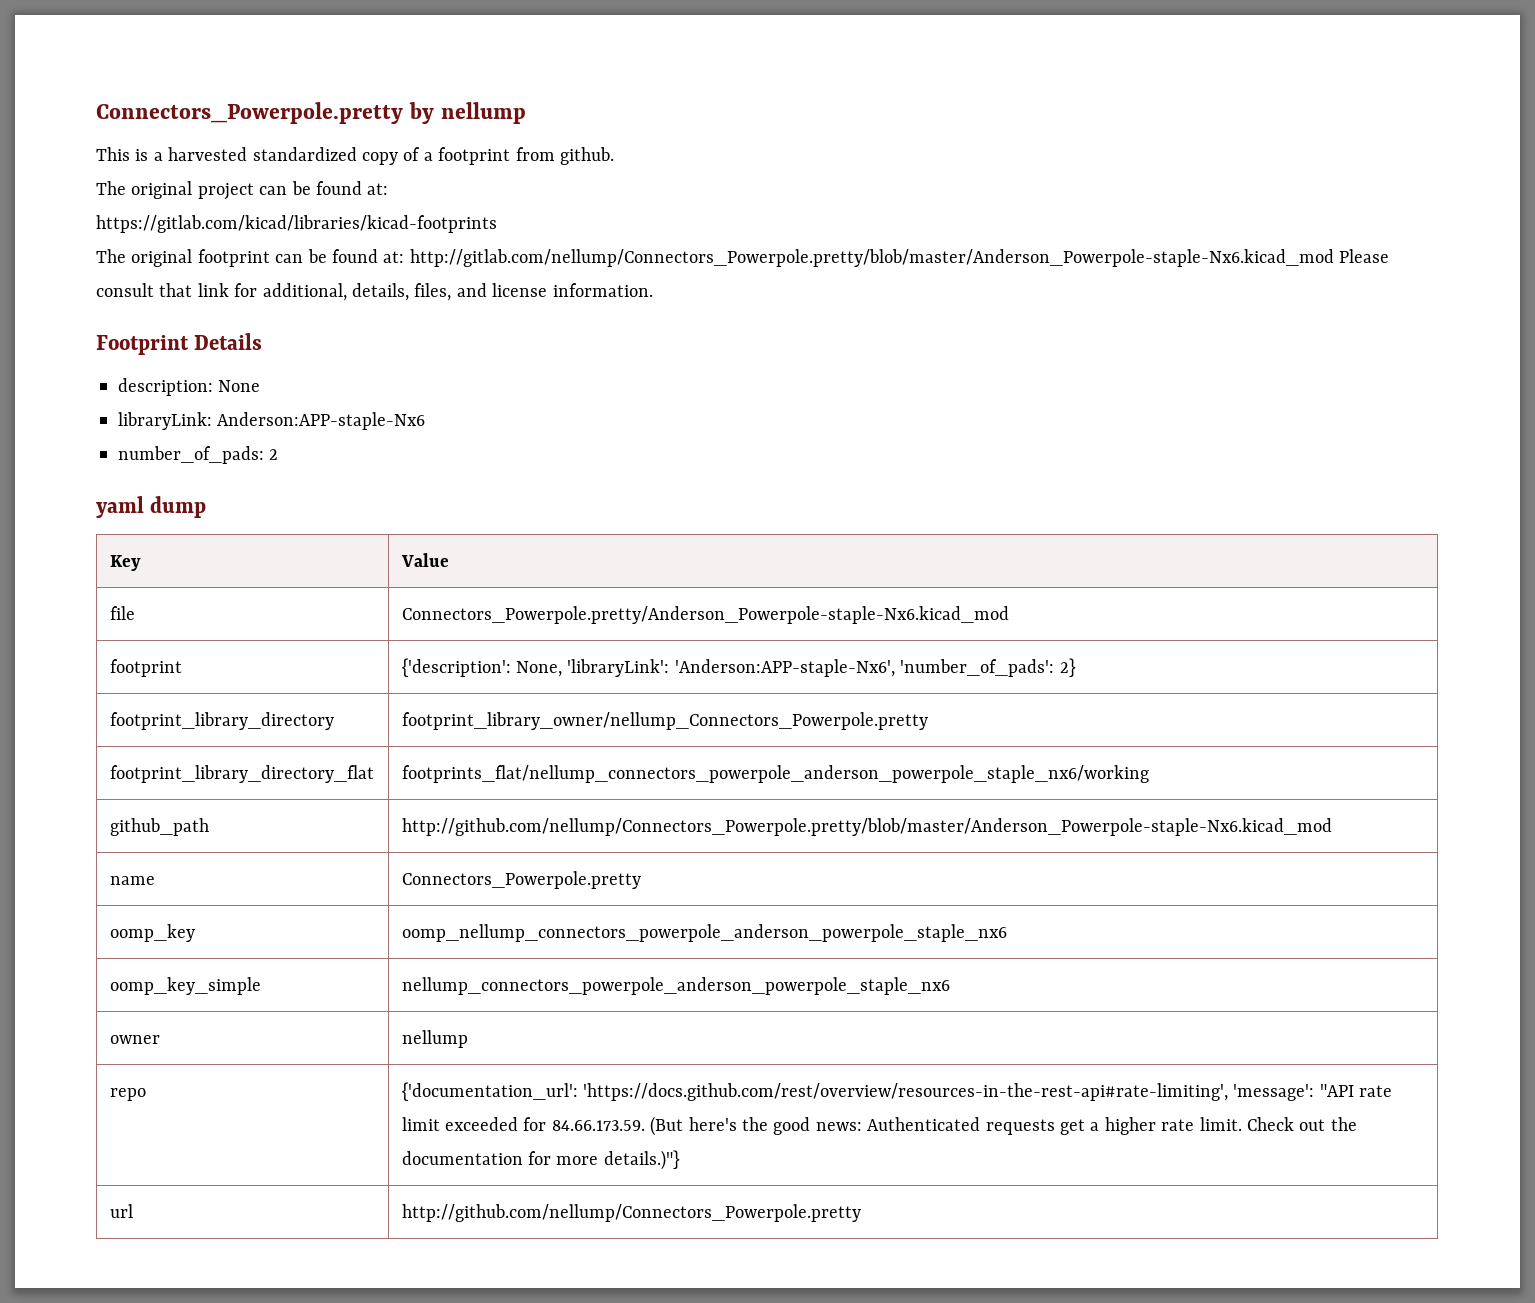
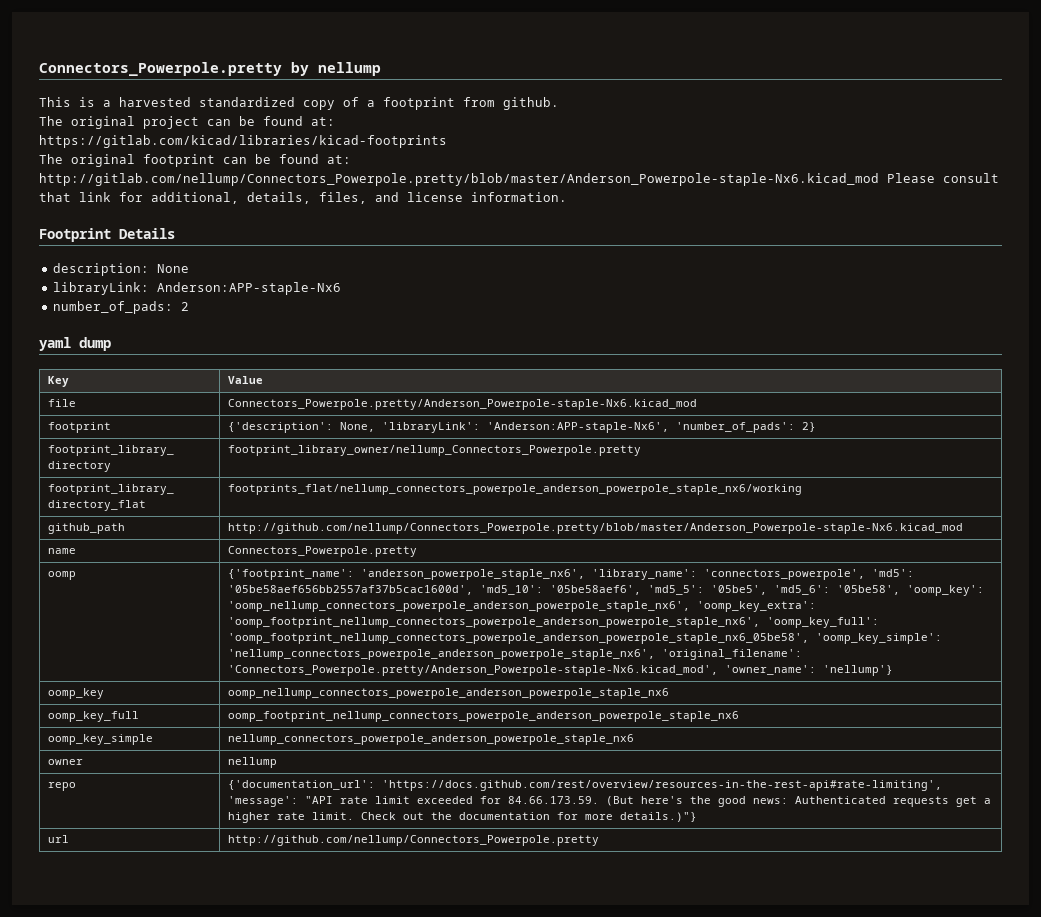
+ oomp | {'footprint_name': 'anderson_powerpole_staple_nx6', 'library_name': 'connectors_powerpole', 'md5': '05be58aef656bb2557af37b5cac1600d', 'md5_10': '05be58aef6', 'md5_5': '05be5', 'md5_6': '05be58', 'oomp_key': 'oomp_nellump_connectors_powerpole_anderson_powerpole_staple_nx6', 'oomp_key_extra': 'oomp_footprint_nellump_connectors_powerpole_anderson_powerpole_staple_nx6', 'oomp_key_full': 'oomp_footprint_nellump_connectors_powerpole_anderson_powerpole_staple_nx6_05be58', 'oomp_key_simple': 'nellump_connectors_powerpole_anderson_powerpole_staple_nx6', 'original_filename': 'Connectors_Powerpole.pretty/Anderson_Powerpole-staple-Nx6.kicad_mod', 'owner_name': 'nellump'}
+ oomp_key_full | oomp_footprint_nellump_connectors_powerpole_anderson_powerpole_staple_nx6

